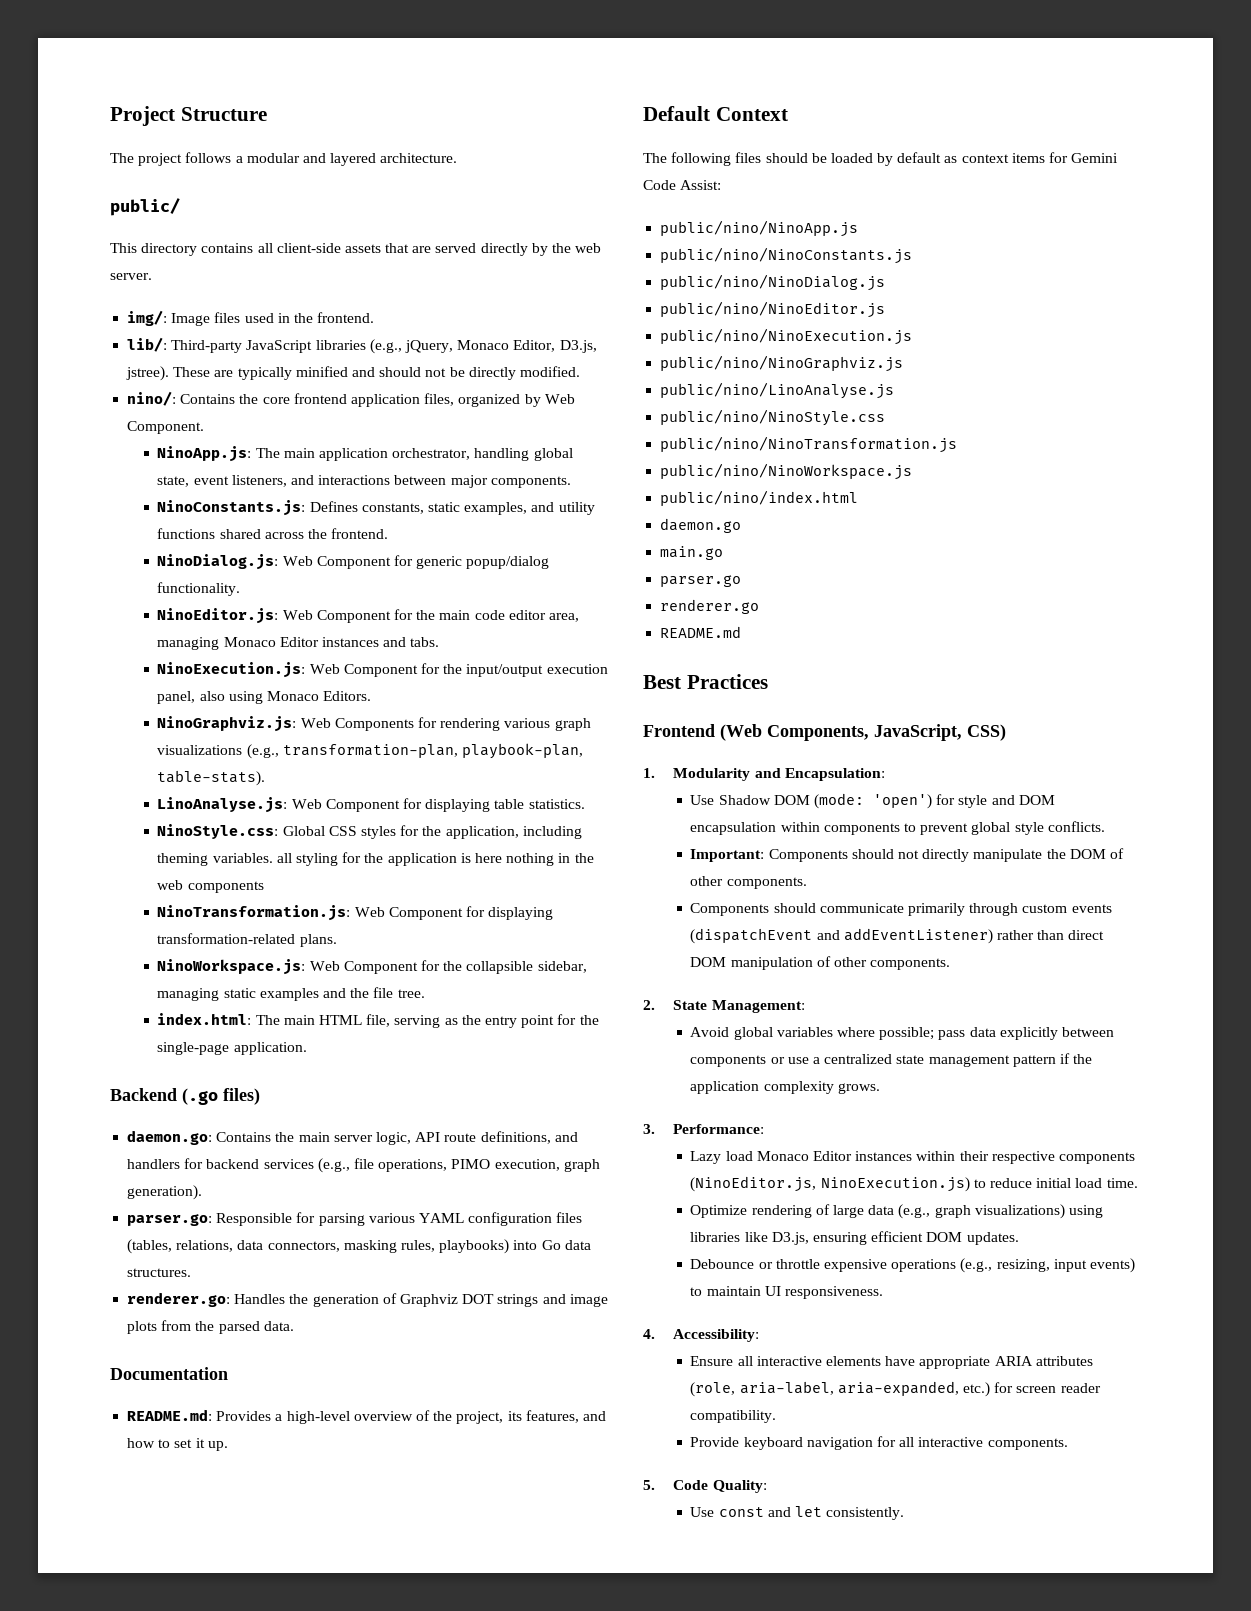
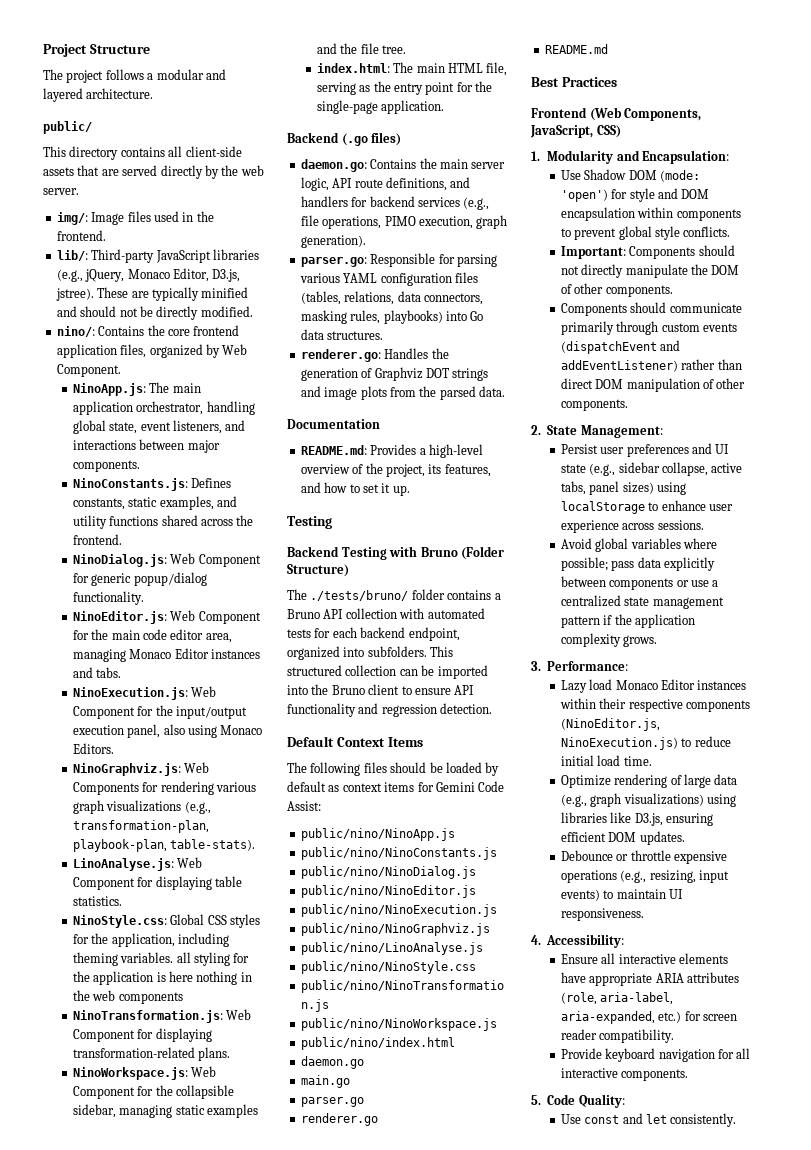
  README.md: Provides a high-level overview of the project, its features, and how to set it up.
+ Testing
+ Backend Testing with Bruno (Folder Structure)
+ The ./tests/bruno/ folder contains a Bruno API collection with automated tests for each backend endpoint, organized into subfolders. This structured collection can be imported into the Bruno client to ensure API functionality and regression detection.
- Default Context
+ Default Context Items
+ Persist user preferences and UI state (e.g., sidebar collapse, active tabs, panel sizes) using localStorage to enhance user experience across sessions.

